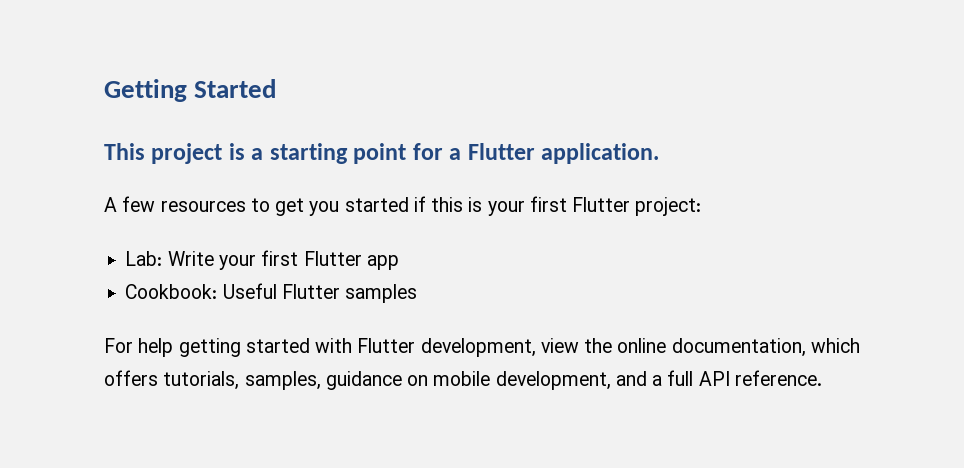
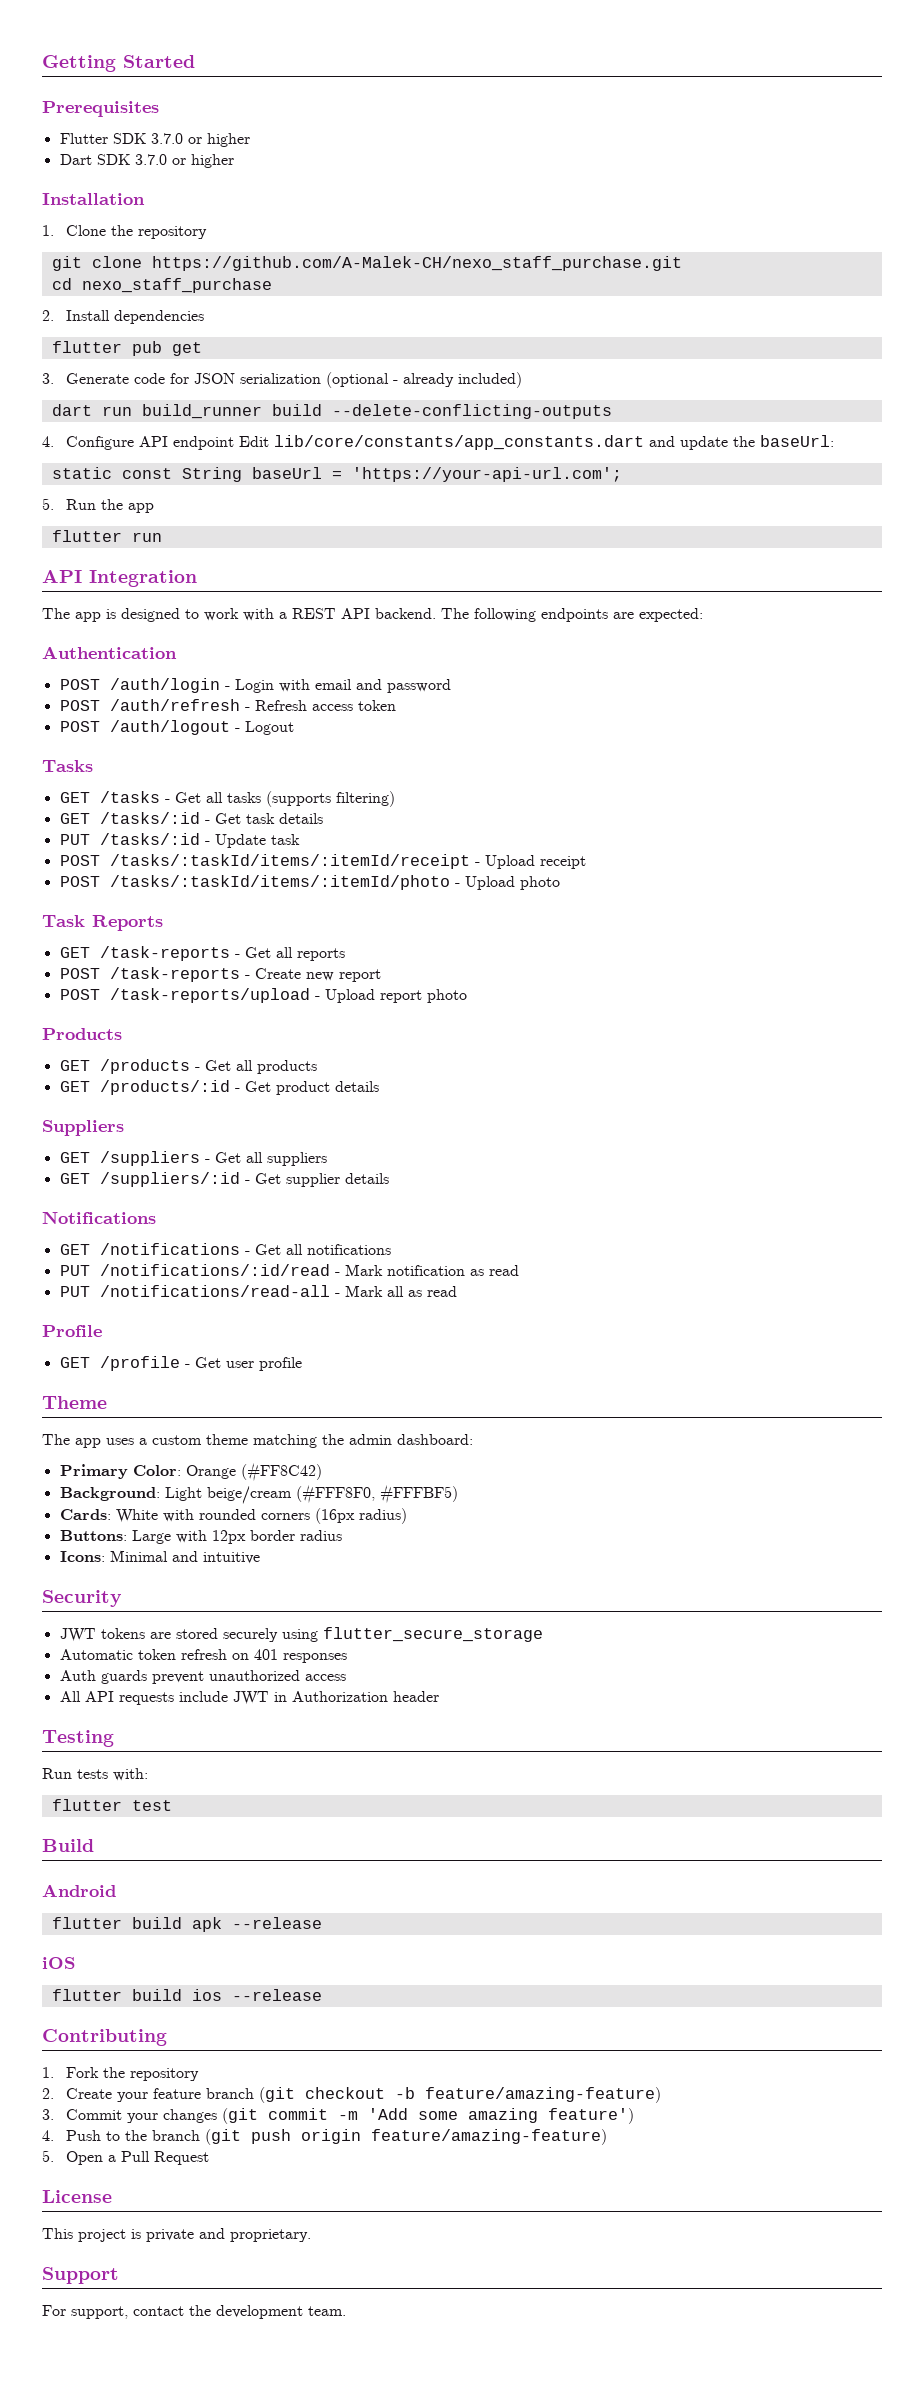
- This project is a starting point for a Flutter application.
- A few resources to get you started if this is your first Flutter project:
- Lab: Write your first Flutter app
- Cookbook: Useful Flutter samples
- For help getting started with Flutter development, view the online documentation, which offers tutorials, samples, guidance on mobile development, and a full API reference.
+ Prerequisites
+ Flutter SDK 3.7.0 or higher
+ Dart SDK 3.7.0 or higher
+ Installation
+ 1. Clone the repository
+ git clone https://github.com/A-Malek-CH/nexo_staff_purchase.git
+ cd nexo_staff_purchase
+ 2. Install dependencies
+ flutter pub get
+ 3. Generate code for JSON serialization (optional - already included)
+ dart run build_runner build --delete-conflicting-outputs
+ 4. Configure API endpoint Edit lib/core/constants/app_constants.dart and update the baseUrl:
+ static const String baseUrl = 'https://your-api-url.com';
+ 5. Run the app
+ flutter run
+ API Integration
+ The app is designed to work with a REST API backend. The following endpoints are expected:
+ Authentication
+ POST /auth/login - Login with email and password
+ POST /auth/refresh - Refresh access token
+ POST /auth/logout - Logout
+ Tasks
+ GET /tasks - Get all tasks (supports filtering)
+ GET /tasks/:id - Get task details
+ PUT /tasks/:id - Update task
+ POST /tasks/:taskId/items/:itemId/receipt - Upload receipt
+ POST /tasks/:taskId/items/:itemId/photo - Upload photo
+ Task Reports
+ GET /task-reports - Get all reports
+ POST /task-reports - Create new report
+ POST /task-reports/upload - Upload report photo
+ Products
+ GET /products - Get all products
+ GET /products/:id - Get product details
+ Suppliers
+ GET /suppliers - Get all suppliers
+ GET /suppliers/:id - Get supplier details
+ Notifications
+ GET /notifications - Get all notifications
+ PUT /notifications/:id/read - Mark notification as read
+ PUT /notifications/read-all - Mark all as read
+ Profile
+ GET /profile - Get user profile
+ Theme
+ The app uses a custom theme matching the admin dashboard:
+ Primary Color: Orange (#FF8C42)
+ Background: Light beige/cream (#FFF8F0, #FFFBF5)
+ Cards: White with rounded corners (16px radius)
+ Buttons: Large with 12px border radius
+ Icons: Minimal and intuitive
+ Security
+ JWT tokens are stored securely using flutter_secure_storage
+ Automatic token refresh on 401 responses
+ Auth guards prevent unauthorized access
+ All API requests include JWT in Authorization header
+ Testing
+ Run tests with:
+ flutter test
+ Build
+ Android
+ flutter build apk --release
+ iOS
+ flutter build ios --release
+ Contributing
+ 1. Fork the repository
+ 2. Create your feature branch (git checkout -b feature/amazing-feature)
+ 3. Commit your changes (git commit -m 'Add some amazing feature')
+ 4. Push to the branch (git push origin feature/amazing-feature)
+ 5. Open a Pull Request
+ License
+ This project is private and proprietary.
+ Support
+ For support, contact the development team.

